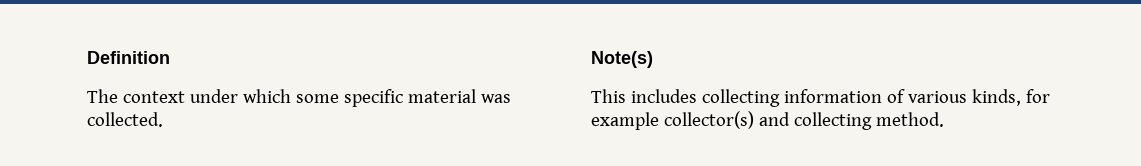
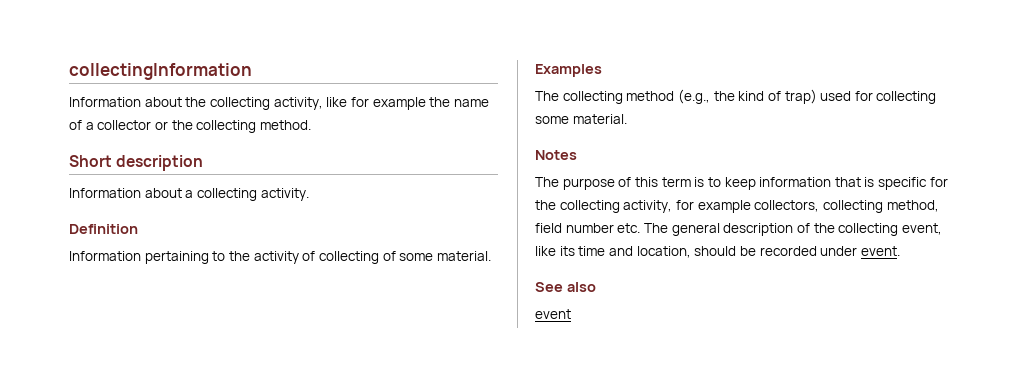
+ collectingInformation
+ Information about the collecting activity, like for example the name of a collector or the collecting method.
+ Short description
+ Information about a collecting activity.
  Definition
- The context under which some specific material was collected.
- Note(s)
- This includes collecting information of various kinds, for example collector(s) and collecting method.
+ Information pertaining to the activity of collecting of some material.
+ Examples
+ The collecting method (e.g., the kind of trap) used for collecting some material.
+ Notes
+ The purpose of this term is to keep information that is specific for the collecting activity, for example collectors, collecting method, field number etc. The general description of the collecting event, like its time and location, should be recorded under event.
+ See also
+ event

